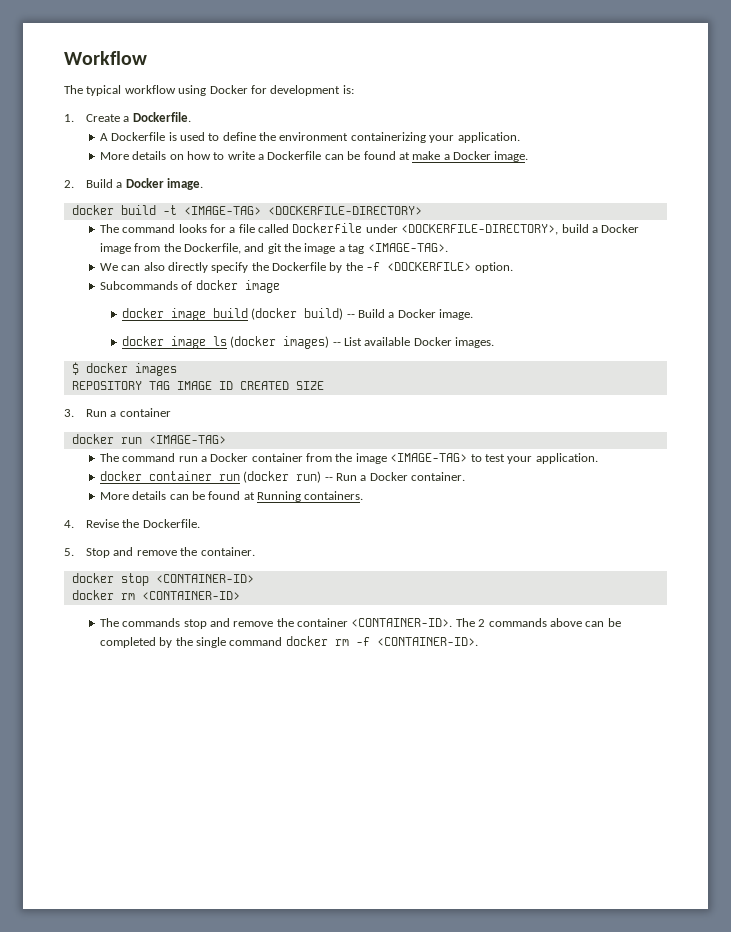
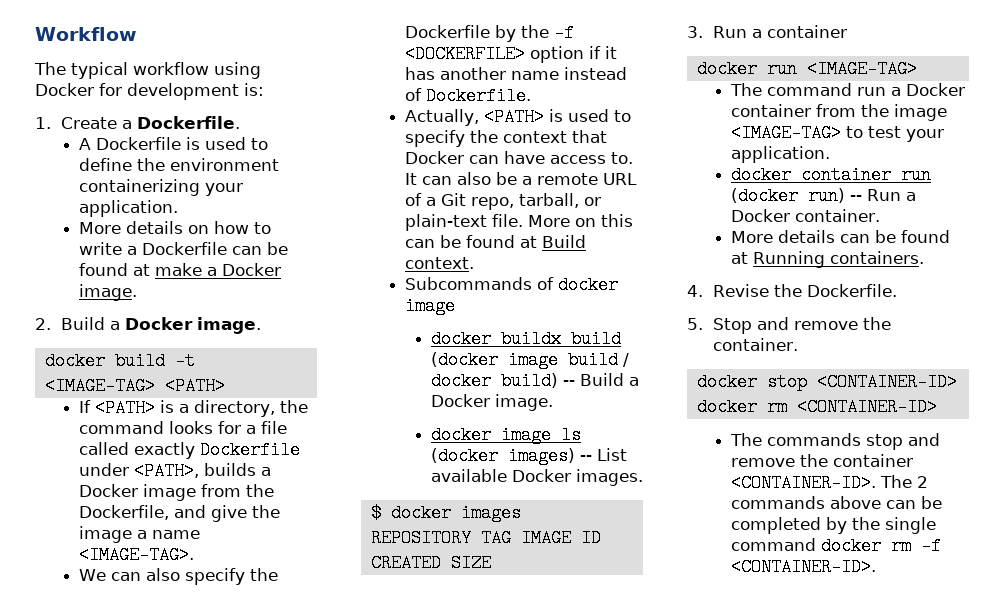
- docker build -t <IMAGE-TAG> <DOCKERFILE-DIRECTORY>
- The command looks for a file called Dockerfile under <DOCKERFILE-DIRECTORY>, build a Docker image from the Dockerfile, and git the image a tag <IMAGE-TAG>.
+ docker build -t <IMAGE-TAG> <PATH>
+ If <PATH> is a directory, the command looks for a file called exactly Dockerfile under <PATH>, builds a Docker image from the Dockerfile, and give the image a name <IMAGE-TAG>.
- We can also directly specify the Dockerfile by the -f <DOCKERFILE> option.
+ We can also specify the Dockerfile by the -f <DOCKERFILE> option if it has another name instead of Dockerfile.
+ Actually, <PATH> is used to specify the context that Docker can have access to. It can also be a remote URL of a Git repo, tarball, or plain-text file. More on this can be found at Build context.
- docker image build (docker build) -- Build a Docker image.
+ docker buildx build (docker image build / docker build) -- Build a Docker image.

